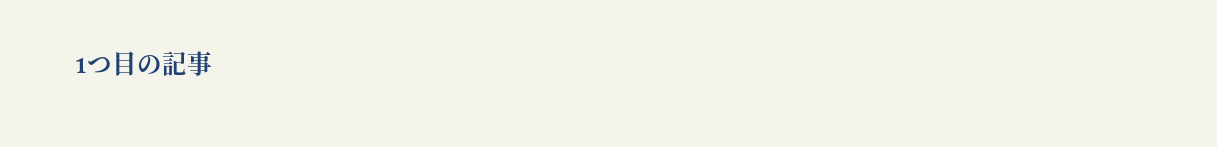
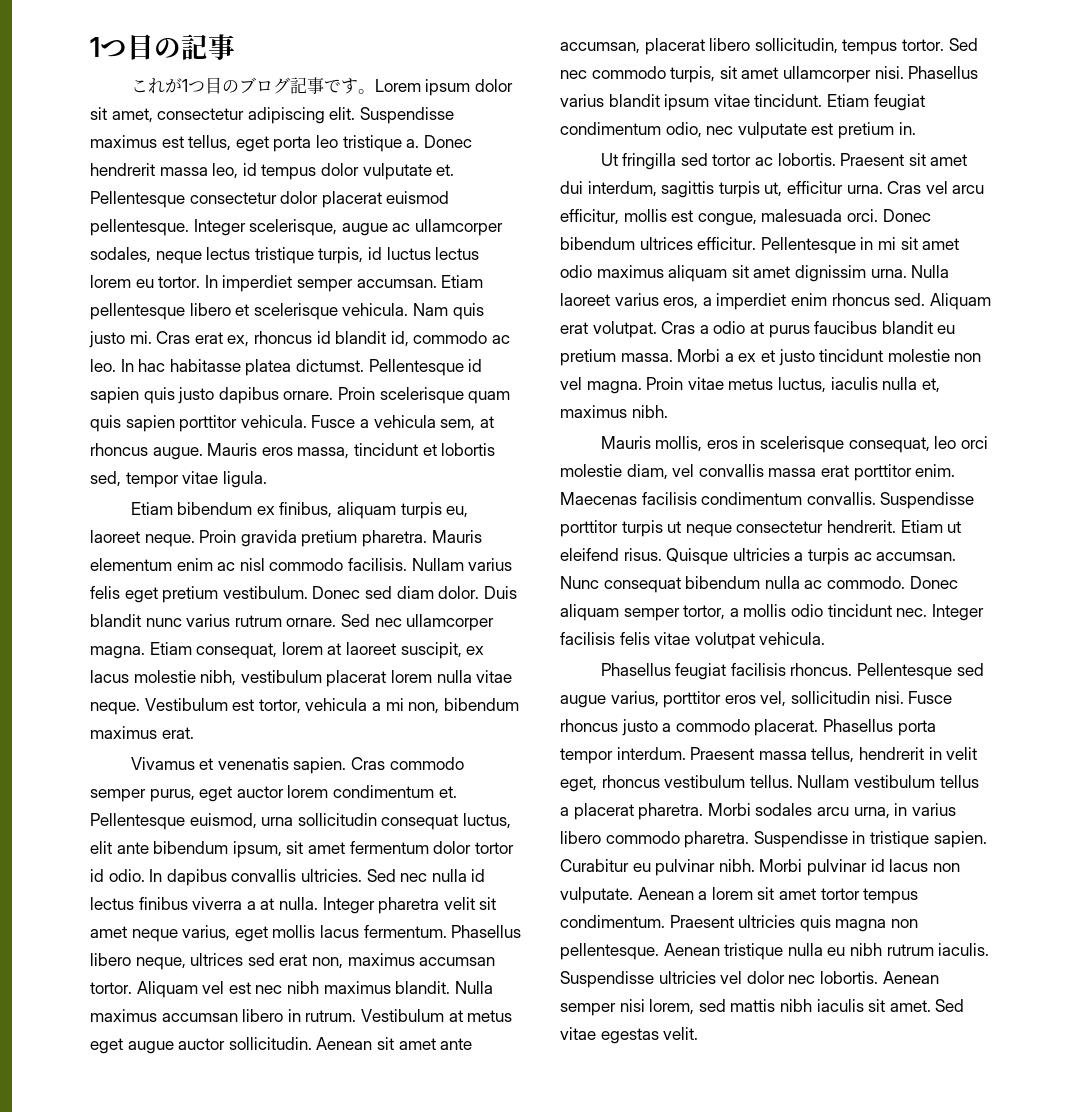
+ これが1つ目のブログ記事です。Lorem ipsum dolor sit amet, consectetur adipiscing elit. Suspendisse maximus est tellus, eget porta leo tristique a. Donec hendrerit massa leo, id tempus dolor vulputate et. Pellentesque consectetur dolor placerat euismod pellentesque. Integer scelerisque, augue ac ullamcorper sodales, neque lectus tristique turpis, id luctus lectus lorem eu tortor. In imperdiet semper accumsan. Etiam pellentesque libero et scelerisque vehicula. Nam quis justo mi. Cras erat ex, rhoncus id blandit id, commodo ac leo. In hac habitasse platea dictumst. Pellentesque id sapien quis justo dapibus ornare. Proin scelerisque quam quis sapien porttitor vehicula. Fusce a vehicula sem, at rhoncus augue. Mauris eros massa, tincidunt et lobortis sed, tempor vitae ligula.
+ Etiam bibendum ex finibus, aliquam turpis eu, laoreet neque. Proin gravida pretium pharetra. Mauris elementum enim ac nisl commodo facilisis. Nullam varius felis eget pretium vestibulum. Donec sed diam dolor. Duis blandit nunc varius rutrum ornare. Sed nec ullamcorper magna. Etiam consequat, lorem at laoreet suscipit, ex lacus molestie nibh, vestibulum placerat lorem nulla vitae neque. Vestibulum est tortor, vehicula a mi non, bibendum maximus erat.
+ Vivamus et venenatis sapien. Cras commodo semper purus, eget auctor lorem condimentum et. Pellentesque euismod, urna sollicitudin consequat luctus, elit ante bibendum ipsum, sit amet fermentum dolor tortor id odio. In dapibus convallis ultricies. Sed nec nulla id lectus finibus viverra a at nulla. Integer pharetra velit sit amet neque varius, eget mollis lacus fermentum. Phasellus libero neque, ultrices sed erat non, maximus accumsan tortor. Aliquam vel est nec nibh maximus blandit. Nulla maximus accumsan libero in rutrum. Vestibulum at metus eget augue auctor sollicitudin. Aenean sit amet ante accumsan, placerat libero sollicitudin, tempus tortor. Sed nec commodo turpis, sit amet ullamcorper nisi. Phasellus varius blandit ipsum vitae tincidunt. Etiam feugiat condimentum odio, nec vulputate est pretium in.
+ Ut fringilla sed tortor ac lobortis. Praesent sit amet dui interdum, sagittis turpis ut, efficitur urna. Cras vel arcu efficitur, mollis est congue, malesuada orci. Donec bibendum ultrices efficitur. Pellentesque in mi sit amet odio maximus aliquam sit amet dignissim urna. Nulla laoreet varius eros, a imperdiet enim rhoncus sed. Aliquam erat volutpat. Cras a odio at purus faucibus blandit eu pretium massa. Morbi a ex et justo tincidunt molestie non vel magna. Proin vitae metus luctus, iaculis nulla et, maximus nibh.
+ Mauris mollis, eros in scelerisque consequat, leo orci molestie diam, vel convallis massa erat porttitor enim. Maecenas facilisis condimentum convallis. Suspendisse porttitor turpis ut neque consectetur hendrerit. Etiam ut eleifend risus. Quisque ultricies a turpis ac accumsan. Nunc consequat bibendum nulla ac commodo. Donec aliquam semper tortor, a mollis odio tincidunt nec. Integer facilisis felis vitae volutpat vehicula.
+ Phasellus feugiat facilisis rhoncus. Pellentesque sed augue varius, porttitor eros vel, sollicitudin nisi. Fusce rhoncus justo a commodo placerat. Phasellus porta tempor interdum. Praesent massa tellus, hendrerit in velit eget, rhoncus vestibulum tellus. Nullam vestibulum tellus a placerat pharetra. Morbi sodales arcu urna, in varius libero commodo pharetra. Suspendisse in tristique sapien. Curabitur eu pulvinar nibh. Morbi pulvinar id lacus non vulputate. Aenean a lorem sit amet tortor tempus condimentum. Praesent ultricies quis magna non pellentesque. Aenean tristique nulla eu nibh rutrum iaculis. Suspendisse ultricies vel dolor nec lobortis. Aenean semper nisi lorem, sed mattis nibh iaculis sit amet. Sed vitae egestas velit.

